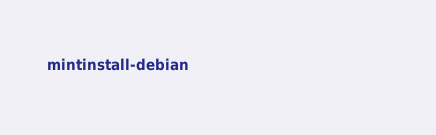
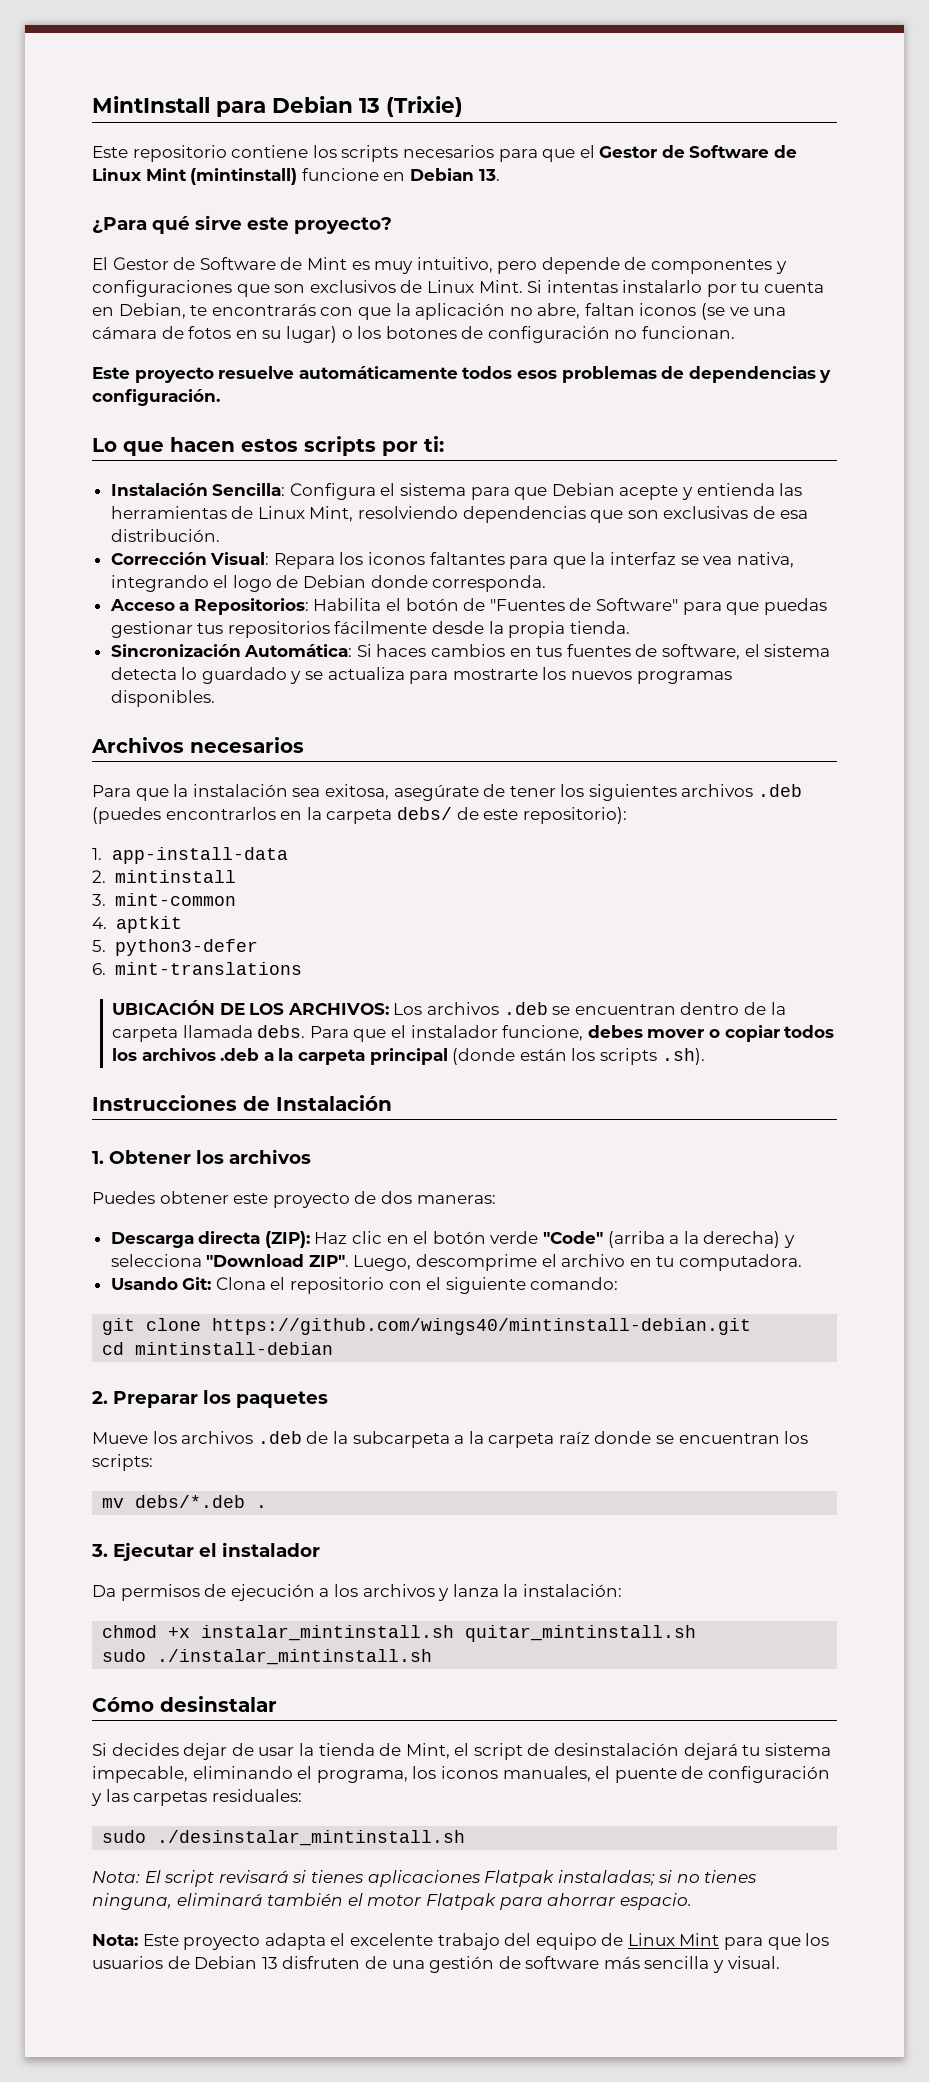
- mintinstall-debian
+ MintInstall para Debian 13 (Trixie)
+ Este repositorio contiene los scripts necesarios para que el Gestor de Software de Linux Mint (mintinstall) funcione en Debian 13.
+ ¿Para qué sirve este proyecto?
+ El Gestor de Software de Mint es muy intuitivo, pero depende de componentes y configuraciones que son exclusivos de Linux Mint. Si intentas instalarlo por tu cuenta en Debian, te encontrarás con que la aplicación no abre, faltan iconos (se ve una cámara de fotos en su lugar) o los botones de configuración no funcionan.
+ Este proyecto resuelve automáticamente todos esos problemas de dependencias y configuración.
+ Lo que hacen estos scripts por ti:
+ Instalación Sencilla: Configura el sistema para que Debian acepte y entienda las herramientas de Linux Mint, resolviendo dependencias que son exclusivas de esa distribución.
+ Corrección Visual: Repara los iconos faltantes para que la interfaz se vea nativa, integrando el logo de Debian donde corresponda.
+ Acceso a Repositorios: Habilita el botón de "Fuentes de Software" para que puedas gestionar tus repositorios fácilmente desde la propia tienda.
+ Sincronización Automática: Si haces cambios en tus fuentes de software, el sistema detecta lo guardado y se actualiza para mostrarte los nuevos programas disponibles.
+ Archivos necesarios
+ Para que la instalación sea exitosa, asegúrate de tener los siguientes archivos .deb (puedes encontrarlos en la carpeta debs/ de este repositorio):
+ 1. app-install-data
+ 2. mintinstall
+ 3. mint-common
+ 4. aptkit
+ 5. python3-defer
+ 6. mint-translations
+ UBICACIÓN DE LOS ARCHIVOS: Los archivos .deb se encuentran dentro de la carpeta llamada debs. Para que el instalador funcione, debes mover o copiar todos los archivos .deb a la carpeta principal (donde están los scripts .sh).
+ Instrucciones de Instalación
+ 1. Obtener los archivos
+ Puedes obtener este proyecto de dos maneras:
+ Descarga directa (ZIP): Haz clic en el botón verde "Code" (arriba a la derecha) y selecciona "Download ZIP". Luego, descomprime el archivo en tu computadora.
+ Usando Git: Clona el repositorio con el siguiente comando:
+ git clone https://github.com/wings40/mintinstall-debian.git
+ cd mintinstall-debian
+ 2. Preparar los paquetes
+ Mueve los archivos .deb de la subcarpeta a la carpeta raíz donde se encuentran los scripts:
+ mv debs/*.deb .
+ 3. Ejecutar el instalador
+ Da permisos de ejecución a los archivos y lanza la instalación:
+ chmod +x instalar_mintinstall.sh quitar_mintinstall.sh
+ sudo ./instalar_mintinstall.sh
+ Cómo desinstalar
+ Si decides dejar de usar la tienda de Mint, el script de desinstalación dejará tu sistema impecable, eliminando el programa, los iconos manuales, el puente de configuración y las carpetas residuales:
+ sudo ./desinstalar_mintinstall.sh
+ Nota: El script revisará si tienes aplicaciones Flatpak instaladas; si no tienes ninguna, eliminará también el motor Flatpak para ahorrar espacio.
+ Nota: Este proyecto adapta el excelente trabajo del equipo de Linux Mint para que los usuarios de Debian 13 disfruten de una gestión de software más sencilla y visual.

